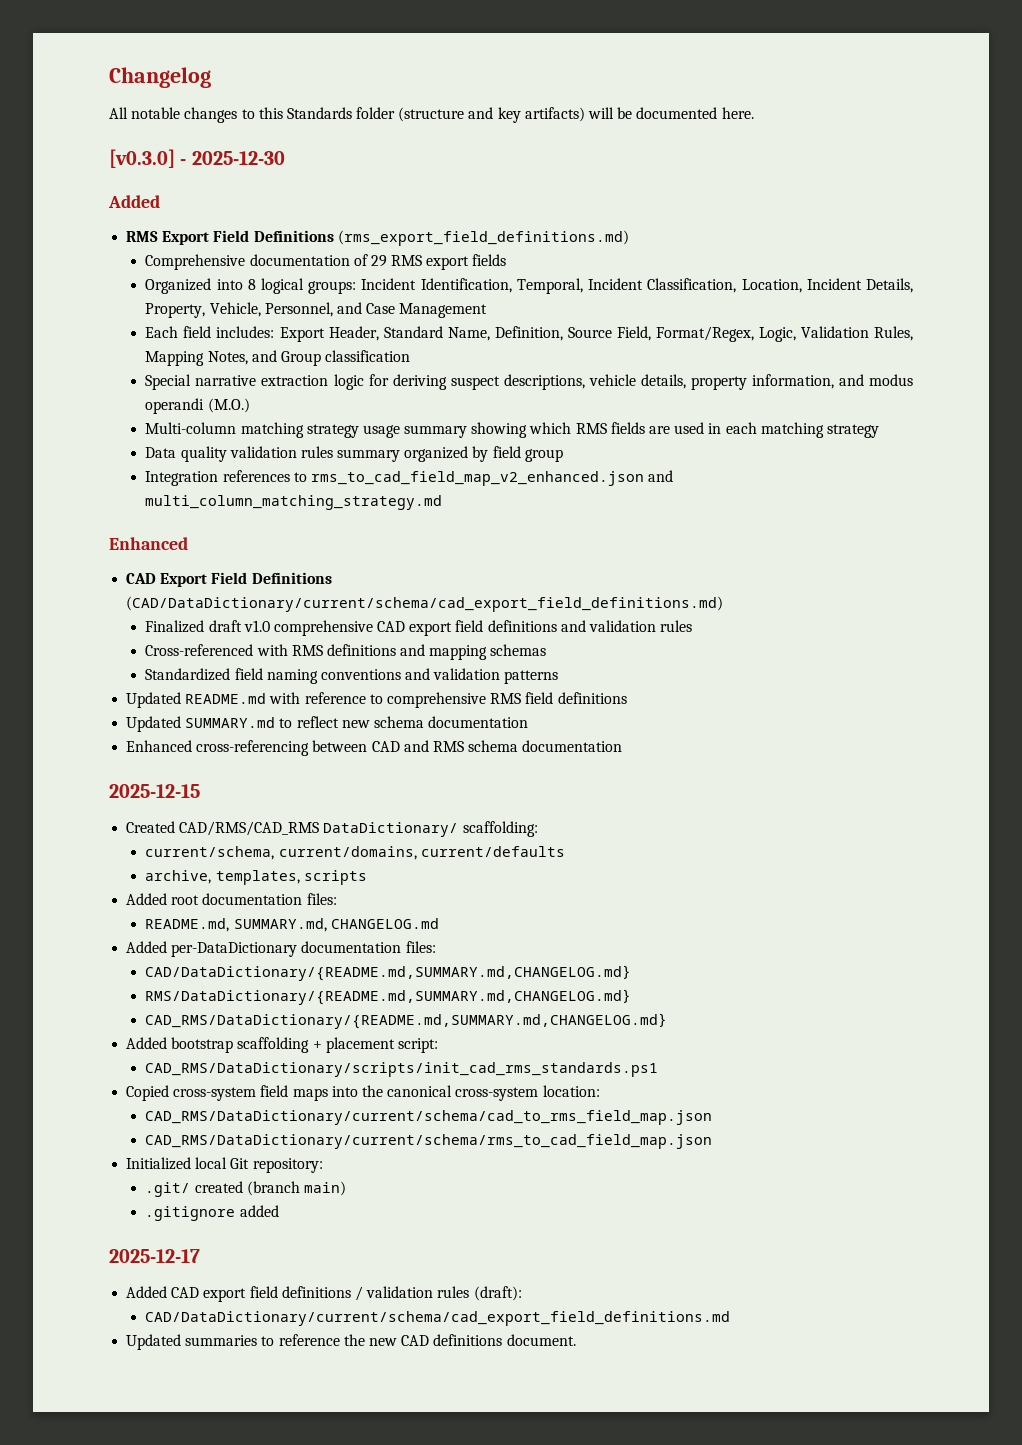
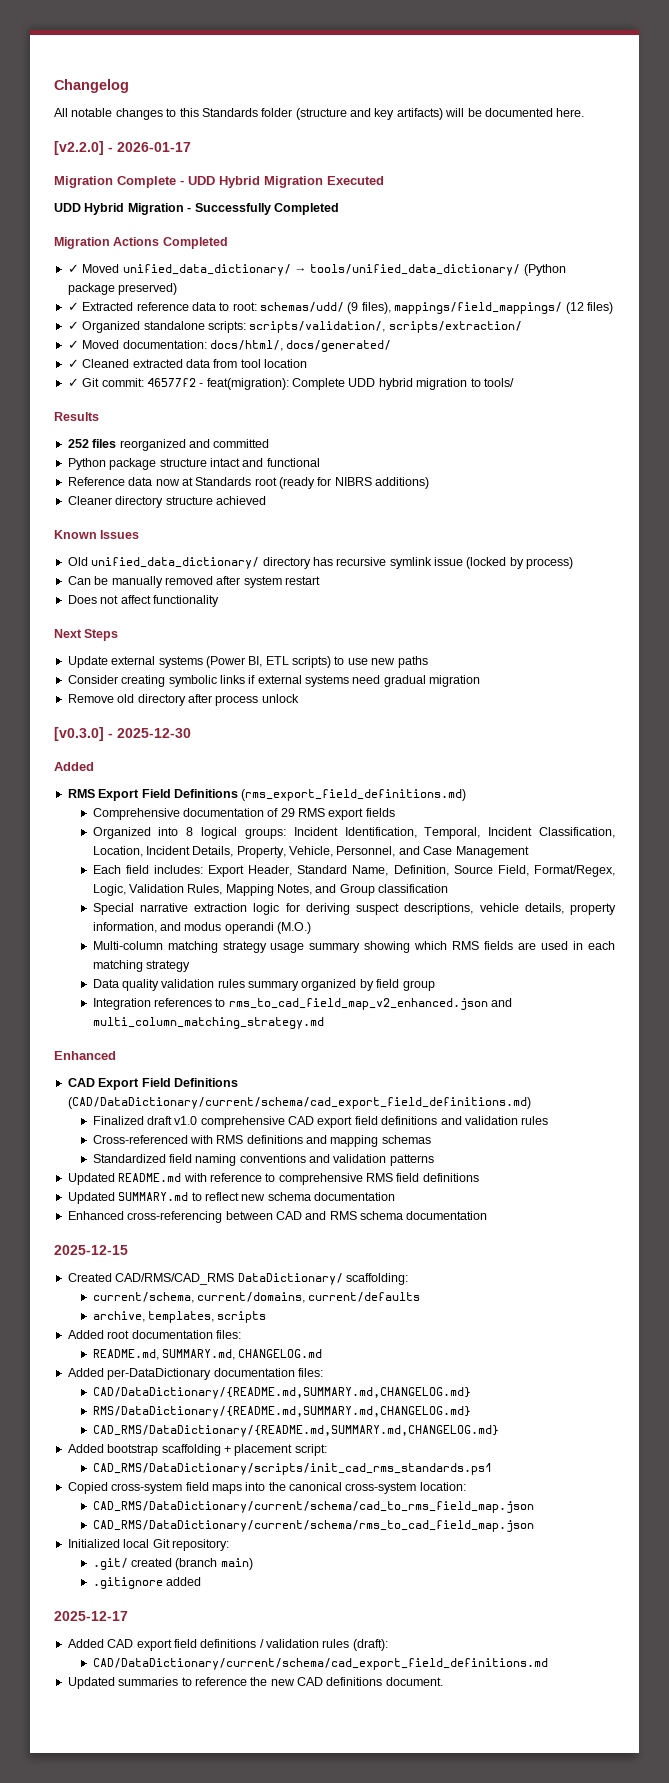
+ [v2.2.0] - 2026-01-17
+ Migration Complete - UDD Hybrid Migration Executed
+ UDD Hybrid Migration - Successfully Completed
+ Migration Actions Completed
+ ✓ Moved unified_data_dictionary/ → tools/unified_data_dictionary/ (Python package preserved)
+ ✓ Extracted reference data to root: schemas/udd/ (9 files), mappings/field_mappings/ (12 files)
+ ✓ Organized standalone scripts: scripts/validation/, scripts/extraction/
+ ✓ Moved documentation: docs/html/, docs/generated/
+ ✓ Cleaned extracted data from tool location
+ ✓ Git commit: 46577f2 - feat(migration): Complete UDD hybrid migration to tools/
+ Results
+ 252 files reorganized and committed
+ Python package structure intact and functional
+ Reference data now at Standards root (ready for NIBRS additions)
+ Cleaner directory structure achieved
+ Known Issues
+ Old unified_data_dictionary/ directory has recursive symlink issue (locked by process)
+ Can be manually removed after system restart
+ Does not affect functionality
+ Next Steps
+ Update external systems (Power BI, ETL scripts) to use new paths
+ Consider creating symbolic links if external systems need gradual migration
+ Remove old directory after process unlock

